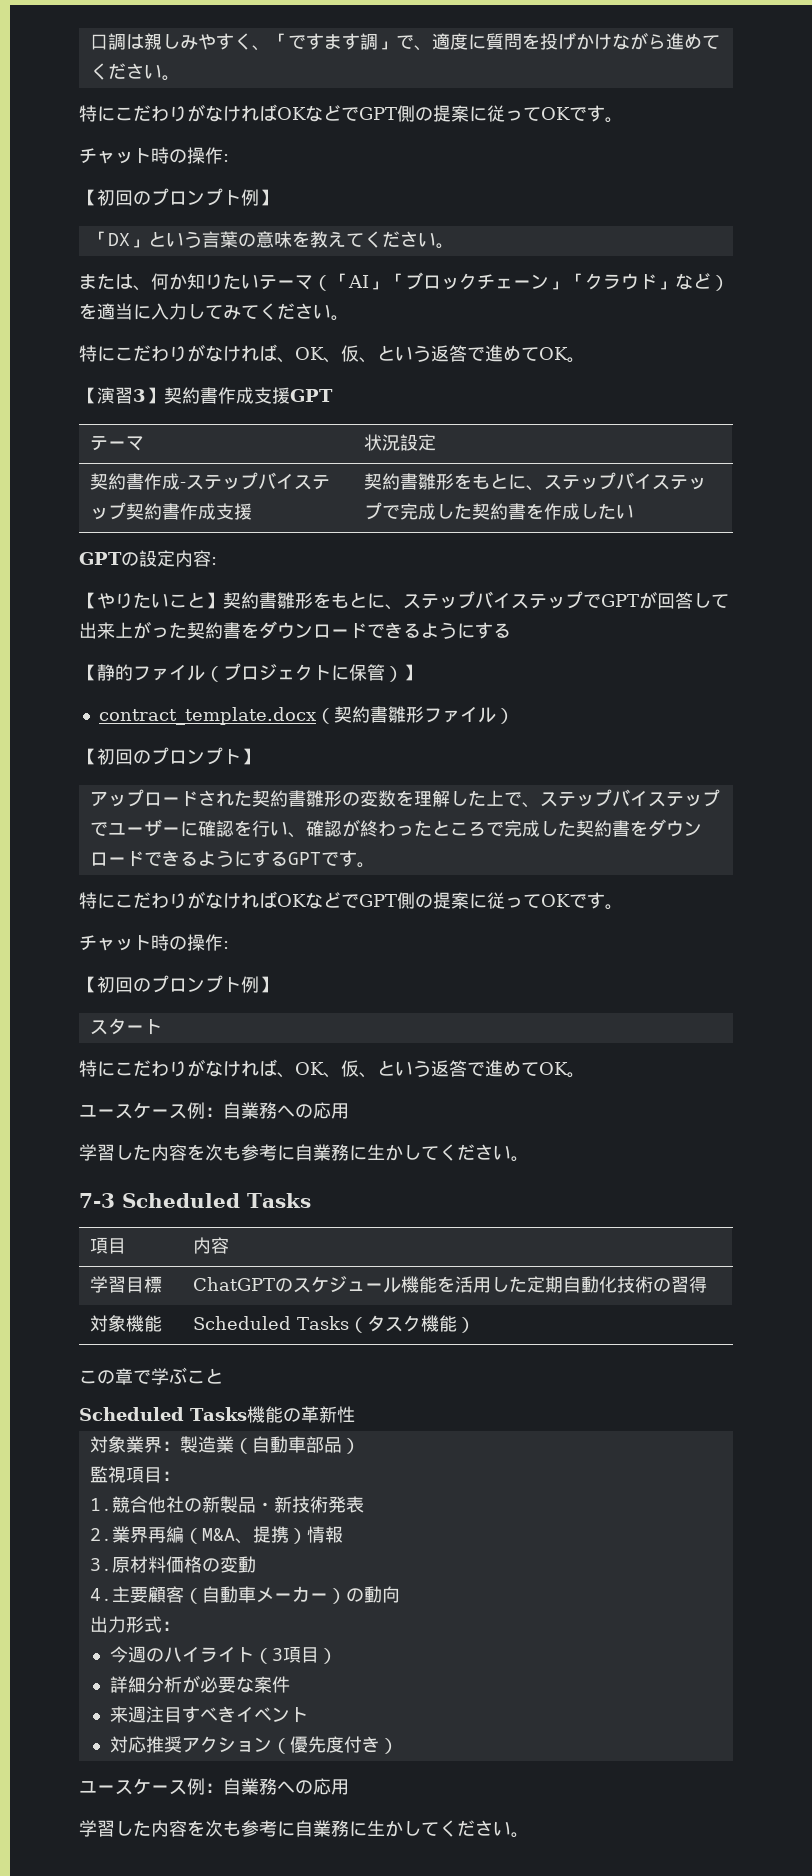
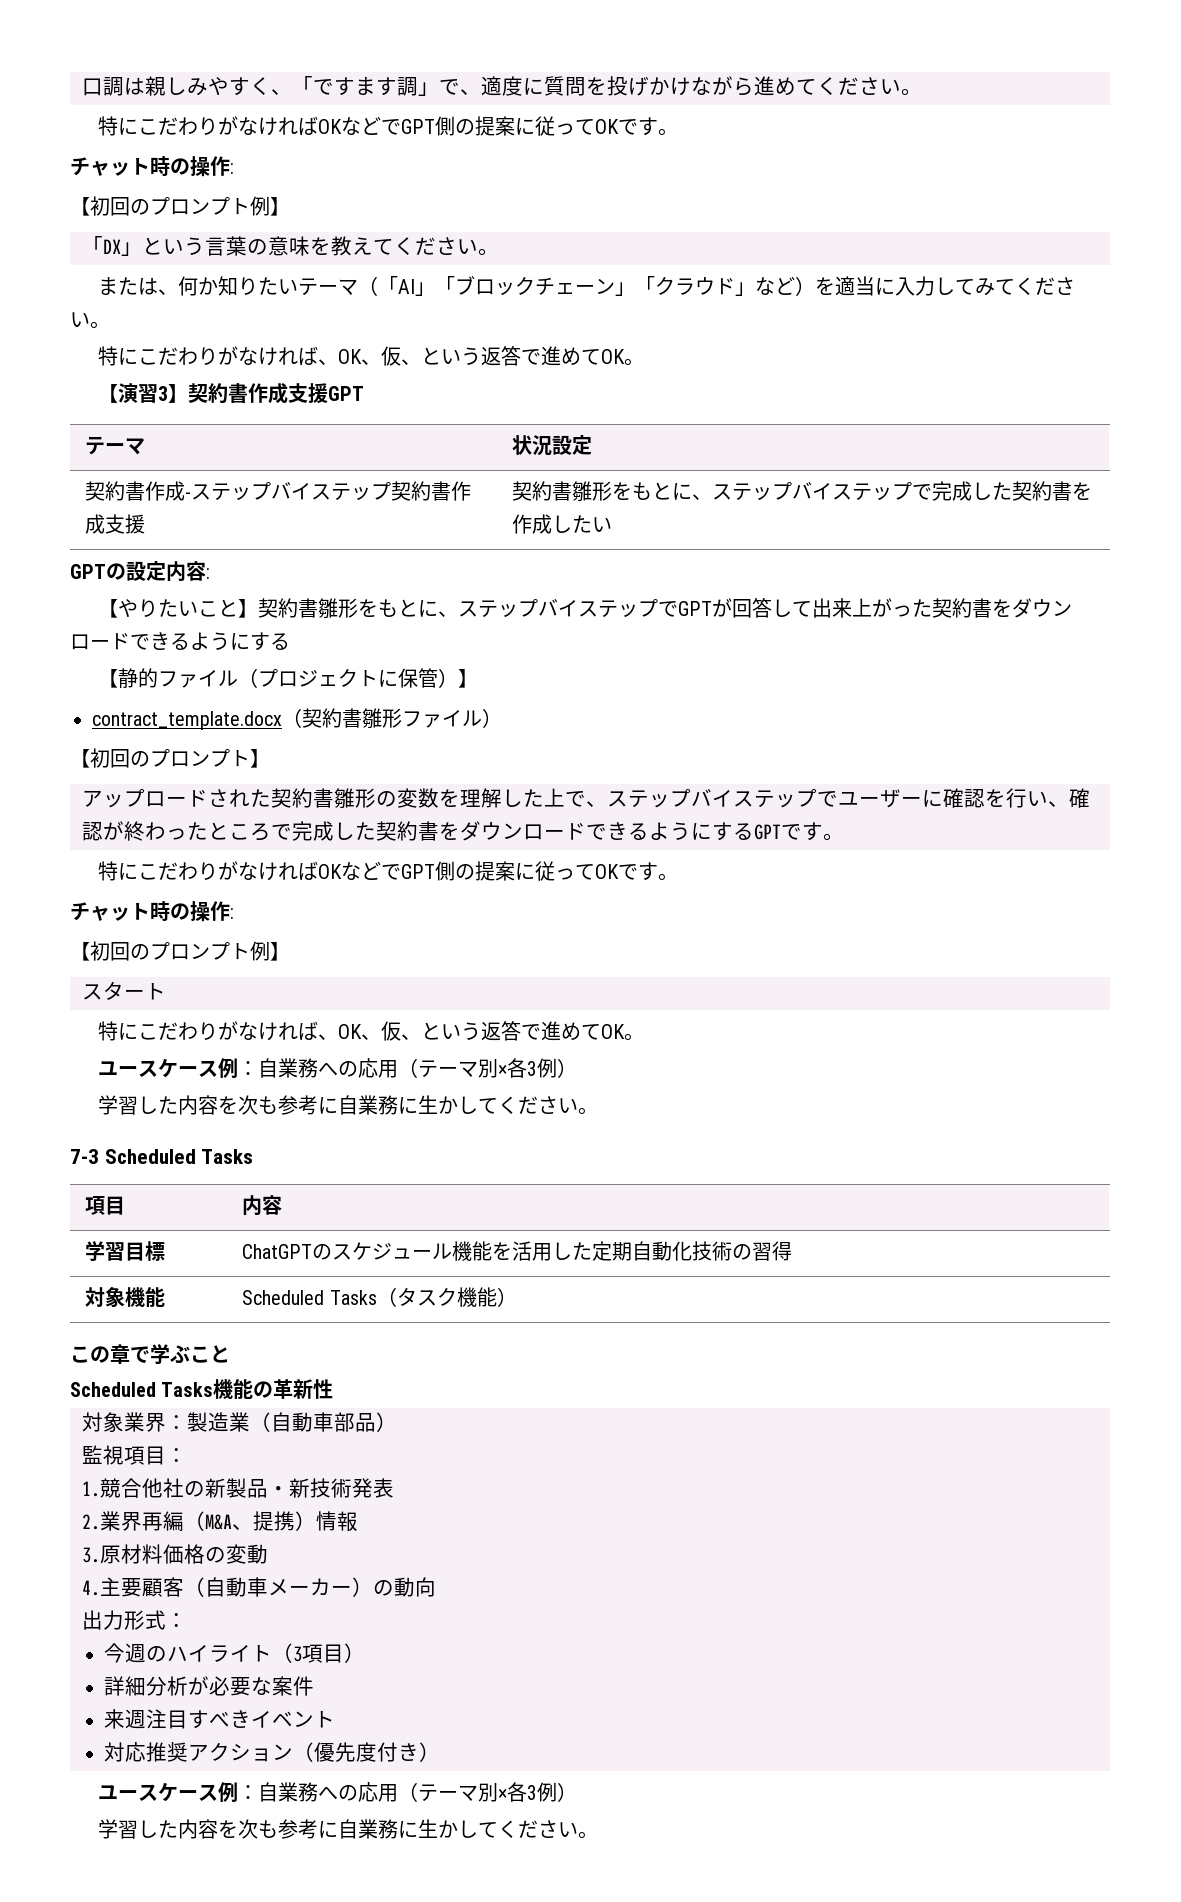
  スタート
  特にこだわりがなければ、OK、仮、という返答で進めてOK。
- ユースケース例：自業務への応用
+ ユースケース例：自業務への応用（テーマ別×各3例）
  対応推奨アクション（優先度付き）
- ユースケース例：自業務への応用
+ ユースケース例：自業務への応用（テーマ別×各3例）

